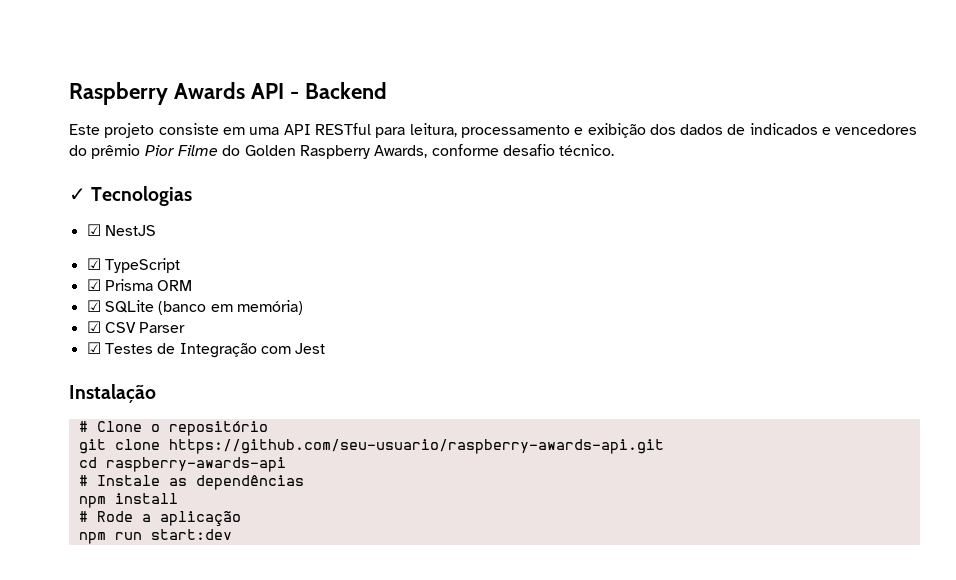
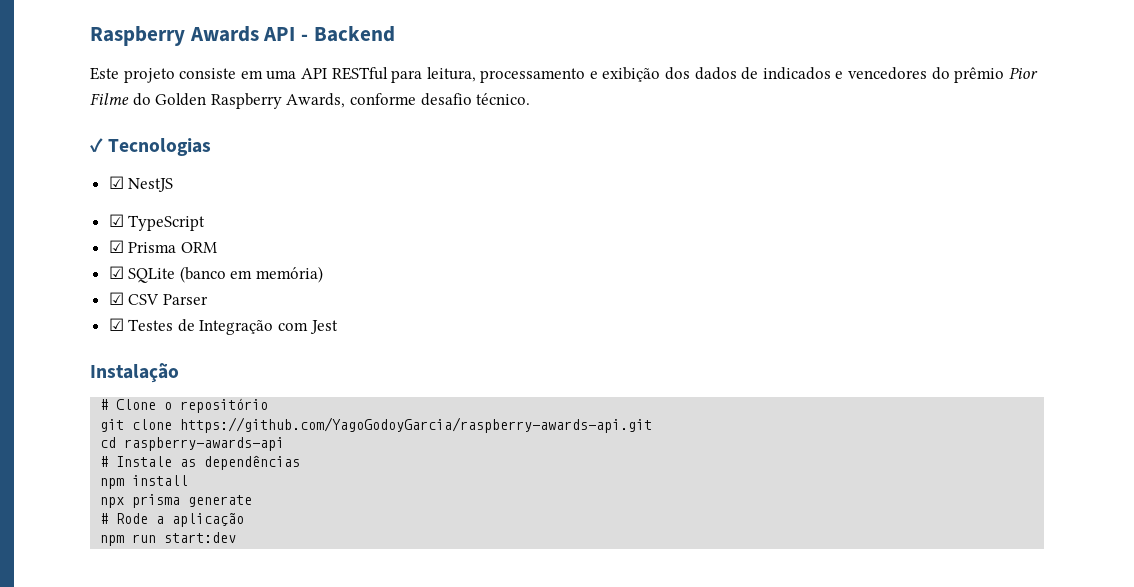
- git clone https://github.com/seu-usuario/raspberry-awards-api.git
+ git clone https://github.com/YagoGodoyGarcia/raspberry-awards-api.git
+ npx prisma generate

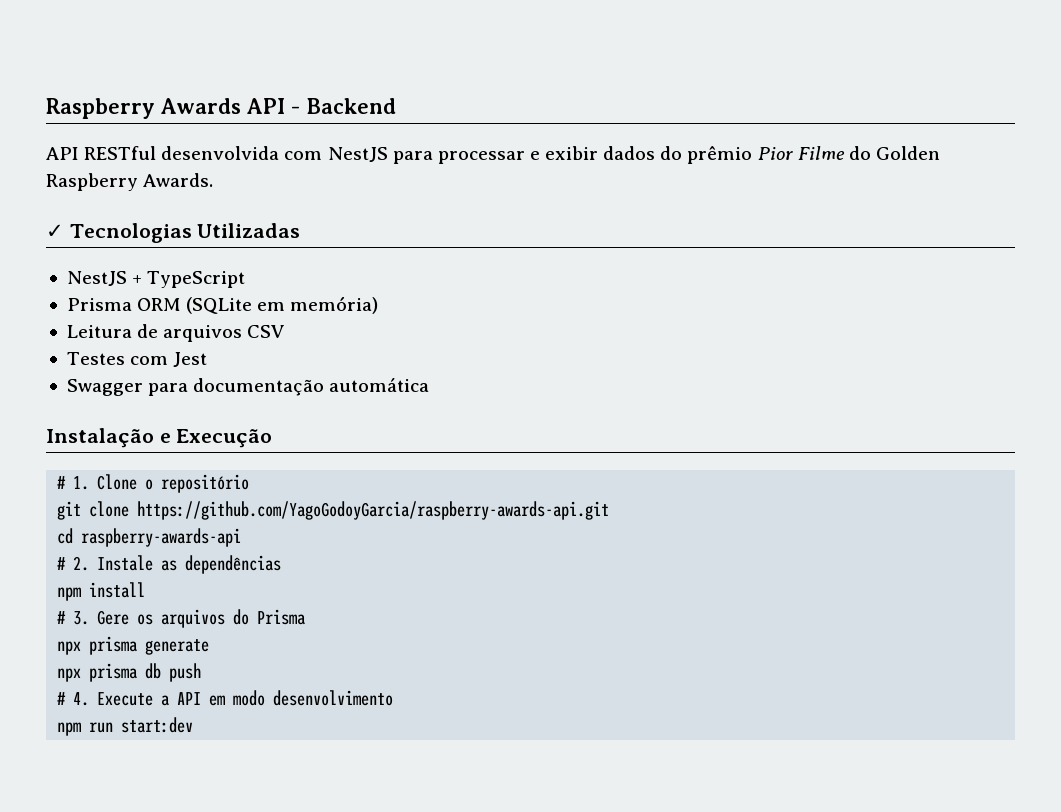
- Este projeto consiste em uma API RESTful para leitura, processamento e exibição dos dados de indicados e vencedores do prêmio Pior Filme do Golden Raspberry Awards, conforme desafio técnico.
+ API RESTful desenvolvida com NestJS para processar e exibir dados do prêmio Pior Filme do Golden Raspberry Awards.
- ✓ Tecnologias
- ☑ NestJS
- ☑ TypeScript
+ ✓ Tecnologias Utilizadas
+ NestJS + TypeScript
- ☑ Prisma ORM
- ☑ SQLite (banco em memória)
+ Prisma ORM (SQLite em memória)
- ☑ CSV Parser
- ☑ Testes de Integração com Jest
+ Leitura de arquivos CSV
+ Testes com Jest
+ Swagger para documentação automática
- Instalação
- # Clone o repositório
+ Instalação e Execução
+ # 1. Clone o repositório
- # Instale as dependências
+ # 2. Instale as dependências
+ # 3. Gere os arquivos do Prisma
  npx prisma generate
- # Rode a aplicação
+ npx prisma db push
+ # 4. Execute a API em modo desenvolvimento

